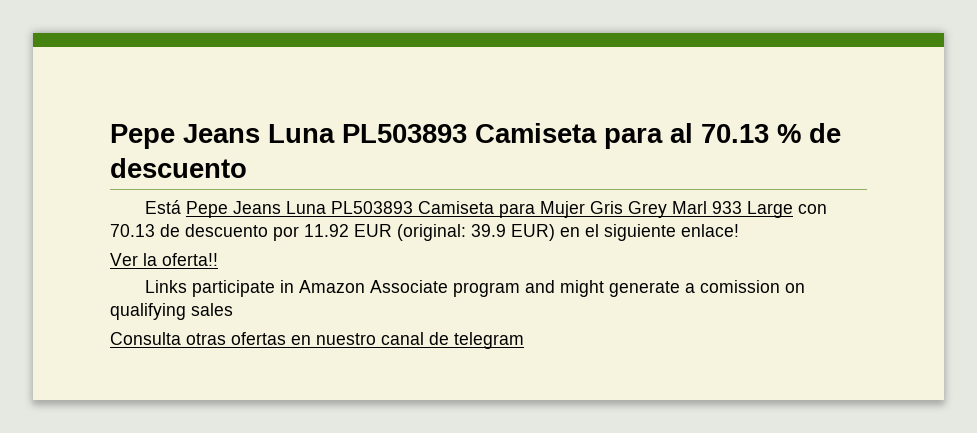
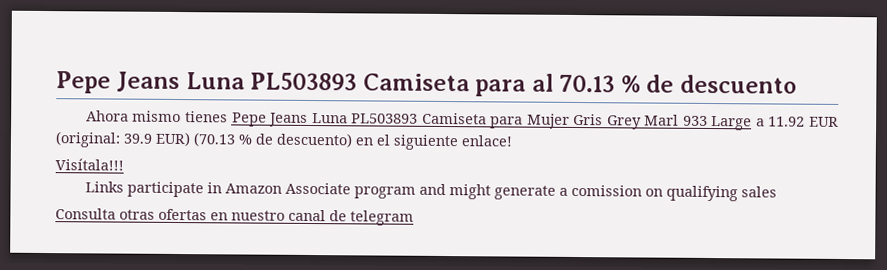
- Está Pepe Jeans Luna PL503893 Camiseta para Mujer Gris Grey Marl 933 Large con 70.13 de descuento por 11.92 EUR (original: 39.9 EUR) en el siguiente enlace!
+ Ahora mismo tienes Pepe Jeans Luna PL503893 Camiseta para Mujer Gris Grey Marl 933 Large a 11.92 EUR (original: 39.9 EUR) (70.13 % de descuento) en el siguiente enlace!
- Ver la oferta!!
+ Visítala!!!

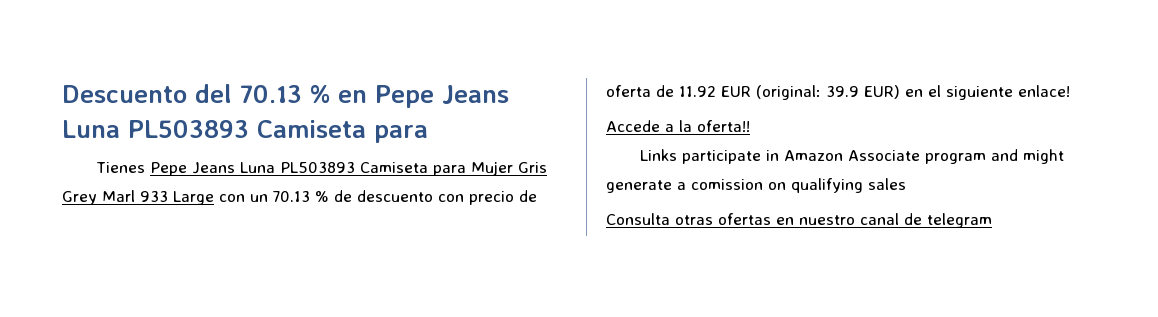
- Pepe Jeans Luna PL503893 Camiseta para al 70.13 % de descuento
- Ahora mismo tienes Pepe Jeans Luna PL503893 Camiseta para Mujer Gris Grey Marl 933 Large a 11.92 EUR (original: 39.9 EUR) (70.13 % de descuento) en el siguiente enlace!
+ Descuento del 70.13 % en Pepe Jeans Luna PL503893 Camiseta para
+ Tienes Pepe Jeans Luna PL503893 Camiseta para Mujer Gris Grey Marl 933 Large con un 70.13 % de descuento con precio de oferta de 11.92 EUR (original: 39.9 EUR) en el siguiente enlace!
- Visítala!!!
+ Accede a la oferta!!

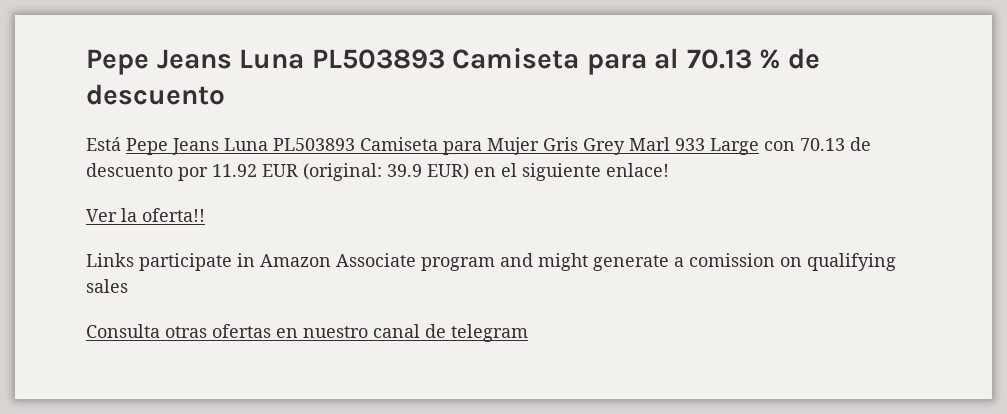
- Descuento del 70.13 % en Pepe Jeans Luna PL503893 Camiseta para
- Tienes Pepe Jeans Luna PL503893 Camiseta para Mujer Gris Grey Marl 933 Large con un 70.13 % de descuento con precio de oferta de 11.92 EUR (original: 39.9 EUR) en el siguiente enlace!
+ Pepe Jeans Luna PL503893 Camiseta para al 70.13 % de descuento
+ Está Pepe Jeans Luna PL503893 Camiseta para Mujer Gris Grey Marl 933 Large con 70.13 de descuento por 11.92 EUR (original: 39.9 EUR) en el siguiente enlace!
- Accede a la oferta!!
+ Ver la oferta!!

